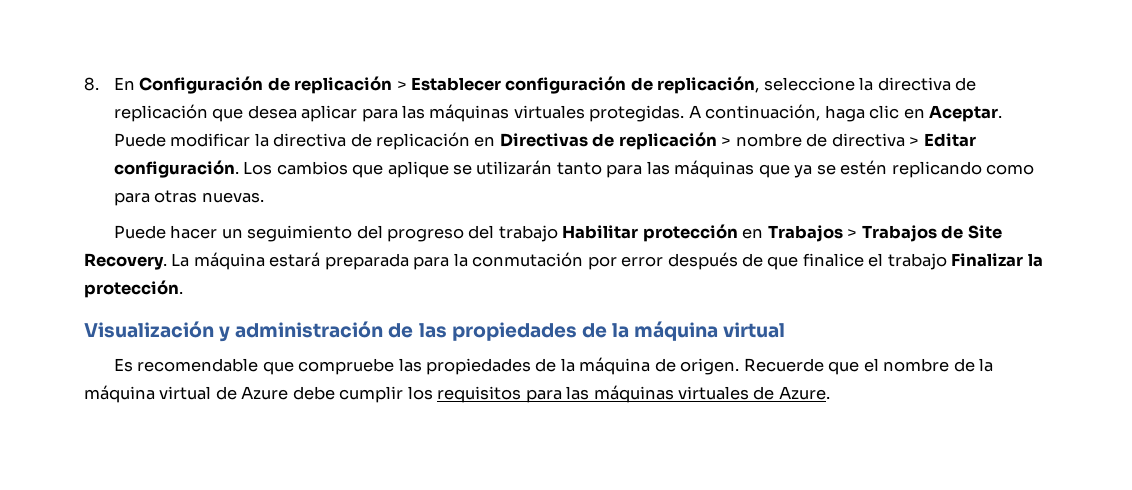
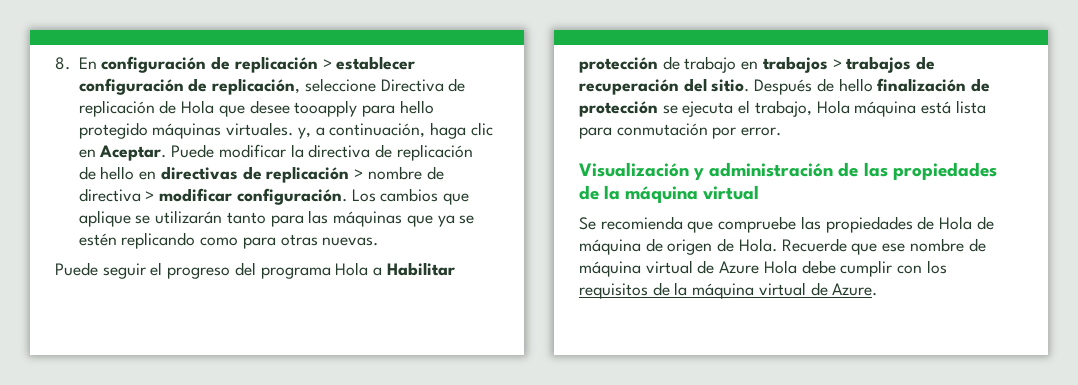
- 8. En Configuración de replicación > Establecer configuración de replicación, seleccione la directiva de replicación que desea aplicar para las máquinas virtuales protegidas. A continuación, haga clic en Aceptar.
+ 8. En configuración de replicación > establecer configuración de replicación, seleccione Directiva de replicación de Hola que desee tooapply para hello protegido máquinas virtuales. y, a continuación, haga clic en Aceptar.
- Puede modificar la directiva de replicación en Directivas de replicación > nombre de directiva > Editar configuración.
+ Puede modificar la directiva de replicación de hello en directivas de replicación > nombre de directiva > modificar configuración.
- Puede hacer un seguimiento del progreso del trabajo Habilitar protección en Trabajos > Trabajos de Site Recovery. La máquina estará preparada para la conmutación por error después de que finalice el trabajo Finalizar la protección.
+ Puede seguir el progreso del programa Hola a Habilitar protección de trabajo en trabajos > trabajos de recuperación del sitio. Después de hello finalización de protección se ejecuta el trabajo, Hola máquina está lista para conmutación por error.
- Es recomendable que compruebe las propiedades de la máquina de origen.
+ Se recomienda que compruebe las propiedades de Hola de máquina de origen de Hola.
- Recuerde que el nombre de la máquina virtual de Azure debe cumplir los requisitos para las máquinas virtuales de Azure.
+ Recuerde que ese nombre de máquina virtual de Azure Hola debe cumplir con los requisitos de la máquina virtual de Azure.

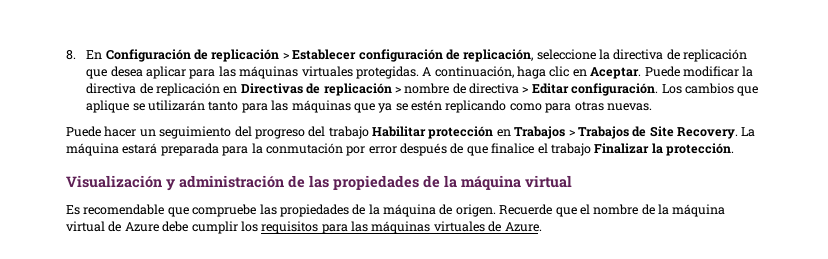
- 8. En configuración de replicación > establecer configuración de replicación, seleccione Directiva de replicación de Hola que desee tooapply para hello protegido máquinas virtuales. y, a continuación, haga clic en Aceptar.
+ 8. En Configuración de replicación > Establecer configuración de replicación, seleccione la directiva de replicación que desea aplicar para las máquinas virtuales protegidas. A continuación, haga clic en Aceptar.
- Puede modificar la directiva de replicación de hello en directivas de replicación > nombre de directiva > modificar configuración.
+ Puede modificar la directiva de replicación en Directivas de replicación > nombre de directiva > Editar configuración.
- Puede seguir el progreso del programa Hola a Habilitar protección de trabajo en trabajos > trabajos de recuperación del sitio. Después de hello finalización de protección se ejecuta el trabajo, Hola máquina está lista para conmutación por error.
+ Puede hacer un seguimiento del progreso del trabajo Habilitar protección en Trabajos > Trabajos de Site Recovery. La máquina estará preparada para la conmutación por error después de que finalice el trabajo Finalizar la protección.
- Se recomienda que compruebe las propiedades de Hola de máquina de origen de Hola.
+ Es recomendable que compruebe las propiedades de la máquina de origen.
- Recuerde que ese nombre de máquina virtual de Azure Hola debe cumplir con los requisitos de la máquina virtual de Azure.
+ Recuerde que el nombre de la máquina virtual de Azure debe cumplir los requisitos para las máquinas virtuales de Azure.

